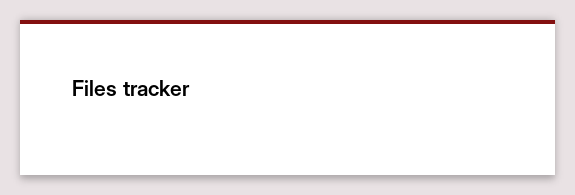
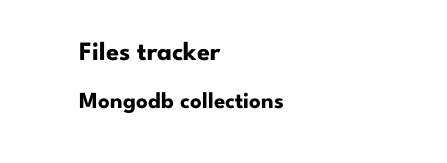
+ Mongodb collections

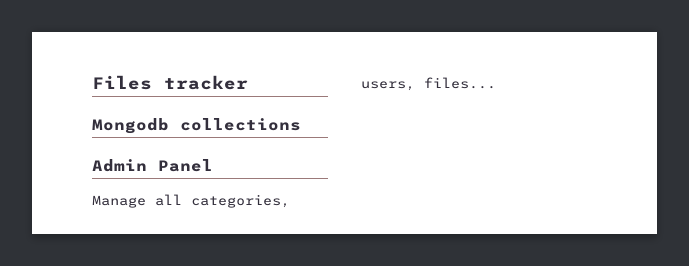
+ Admin Panel
+ Manage all categories, users, files...

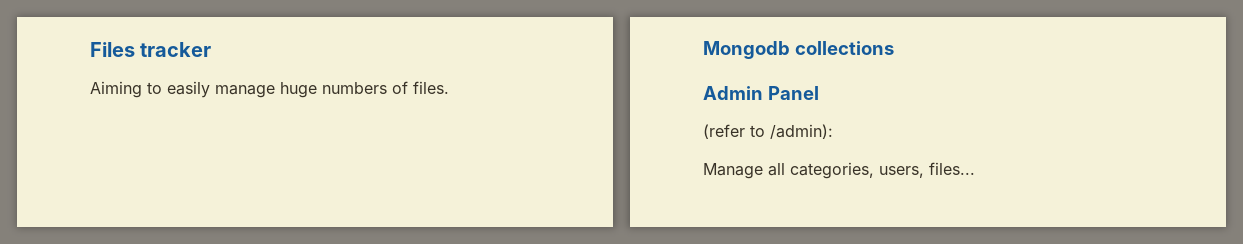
+ Aiming to easily manage huge numbers of files.
+ (refer to /admin):

